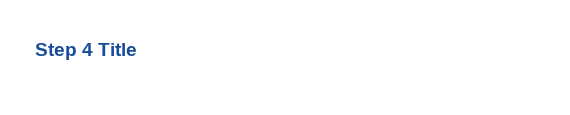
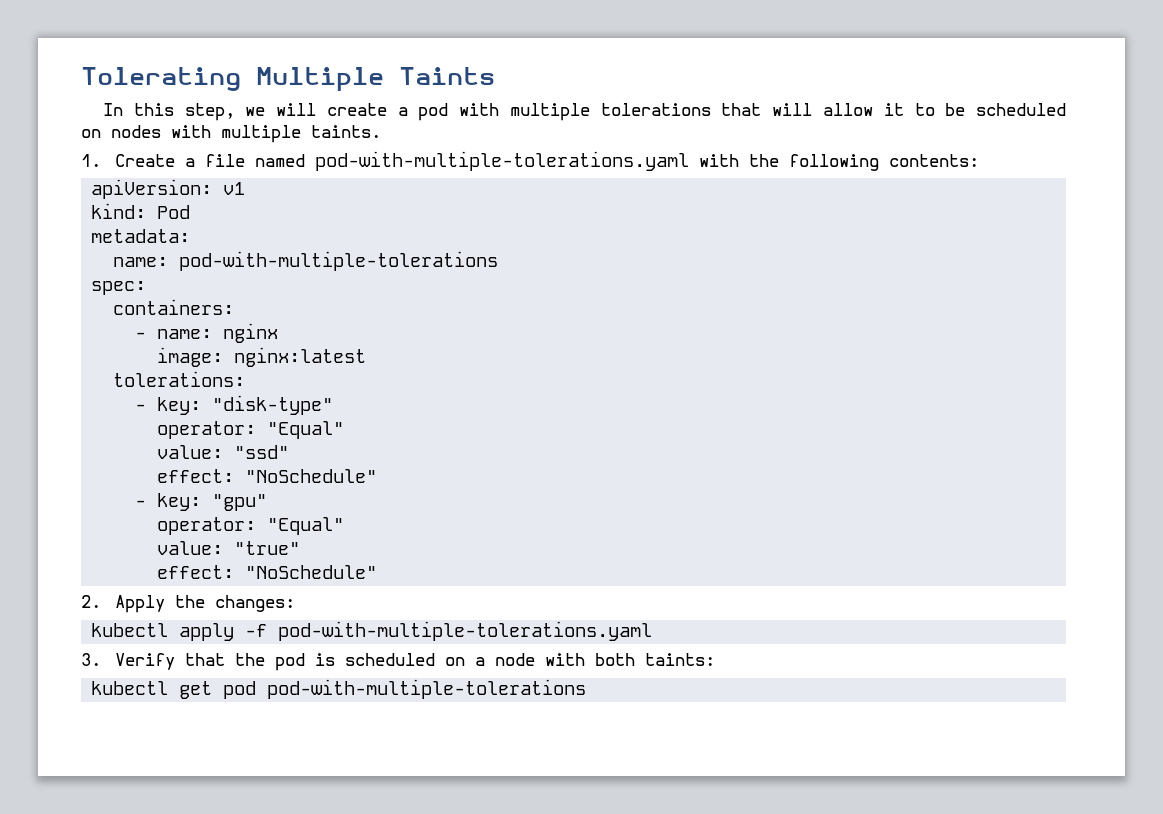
- Step 4 Title
+ Tolerating Multiple Taints
+ In this step, we will create a pod with multiple tolerations that will allow it to be scheduled on nodes with multiple taints.
+ 1. Create a file named pod-with-multiple-tolerations.yaml with the following contents:
+ apiVersion: v1
+ kind: Pod
+ metadata:
+ name: pod-with-multiple-tolerations
+ spec:
+ containers:
+ - name: nginx
+ image: nginx:latest
+ tolerations:
+ - key: "disk-type"
+ operator: "Equal"
+ value: "ssd"
+ effect: "NoSchedule"
+ - key: "gpu"
+ operator: "Equal"
+ value: "true"
+ effect: "NoSchedule"
+ 2. Apply the changes:
+ kubectl apply -f pod-with-multiple-tolerations.yaml
+ 3. Verify that the pod is scheduled on a node with both taints:
+ kubectl get pod pod-with-multiple-tolerations

